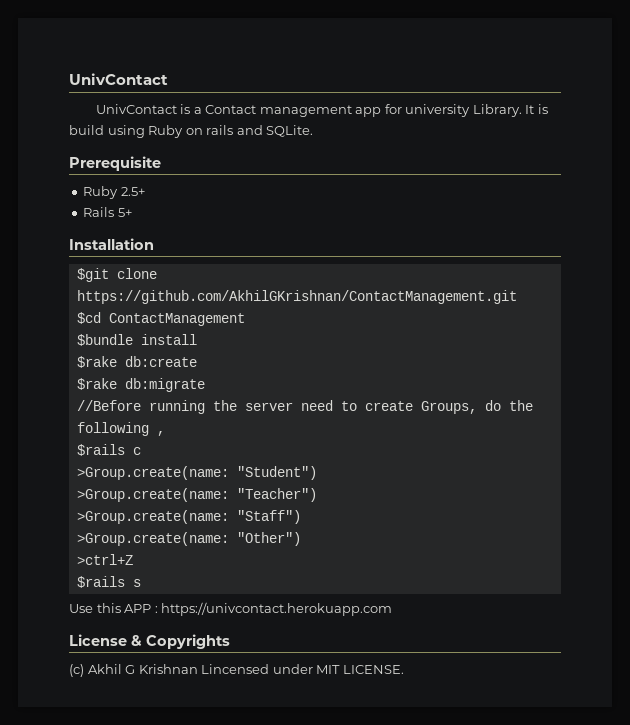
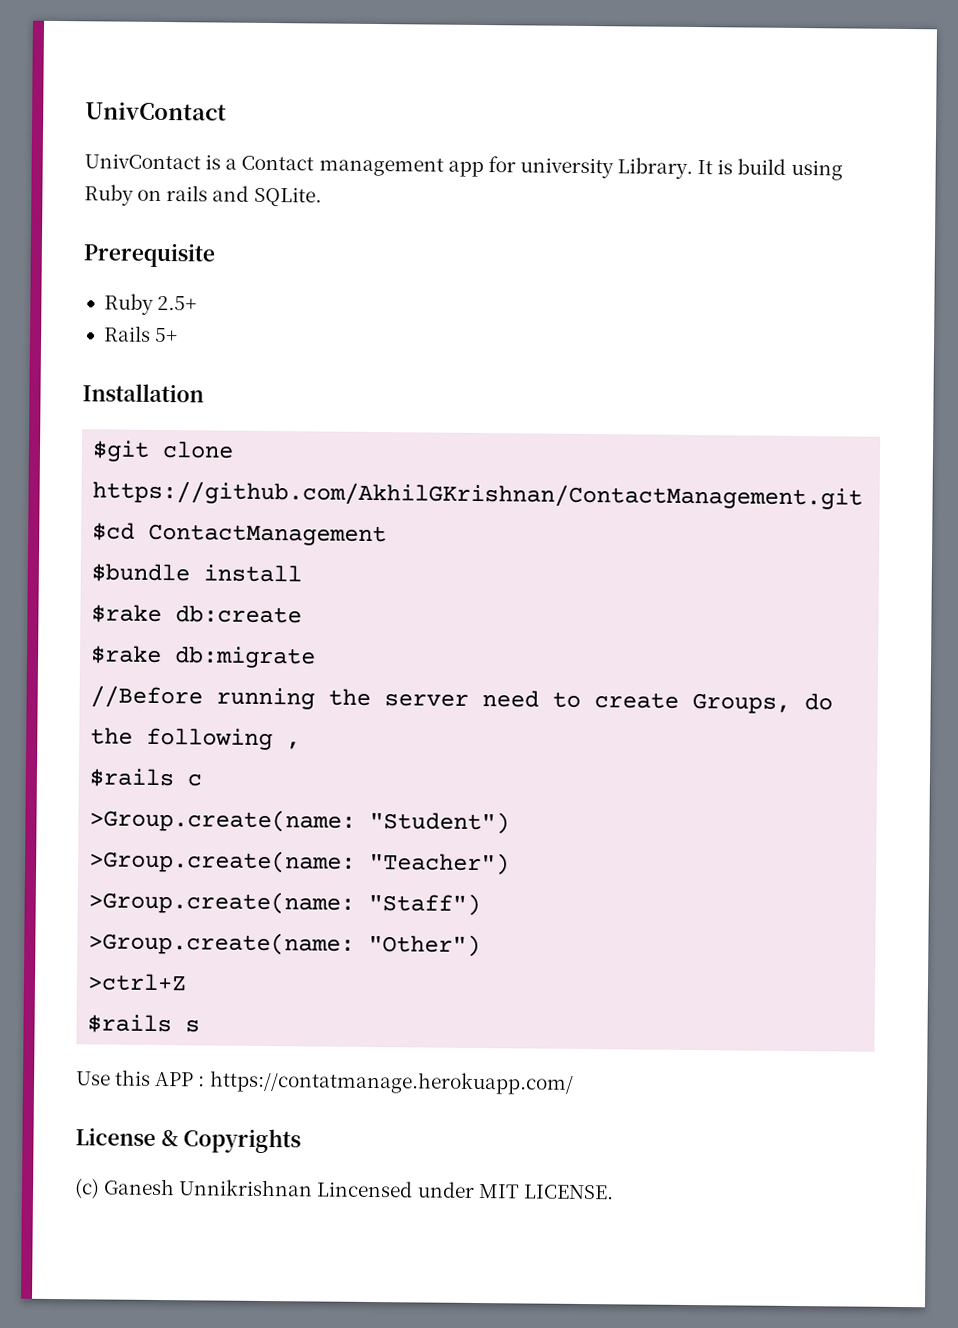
- Use this APP : https://univcontact.herokuapp.com
+ Use this APP : https://contatmanage.herokuapp.com/
- (c) Akhil G Krishnan Lincensed under MIT LICENSE.
+ (c) Ganesh Unnikrishnan Lincensed under MIT LICENSE.

